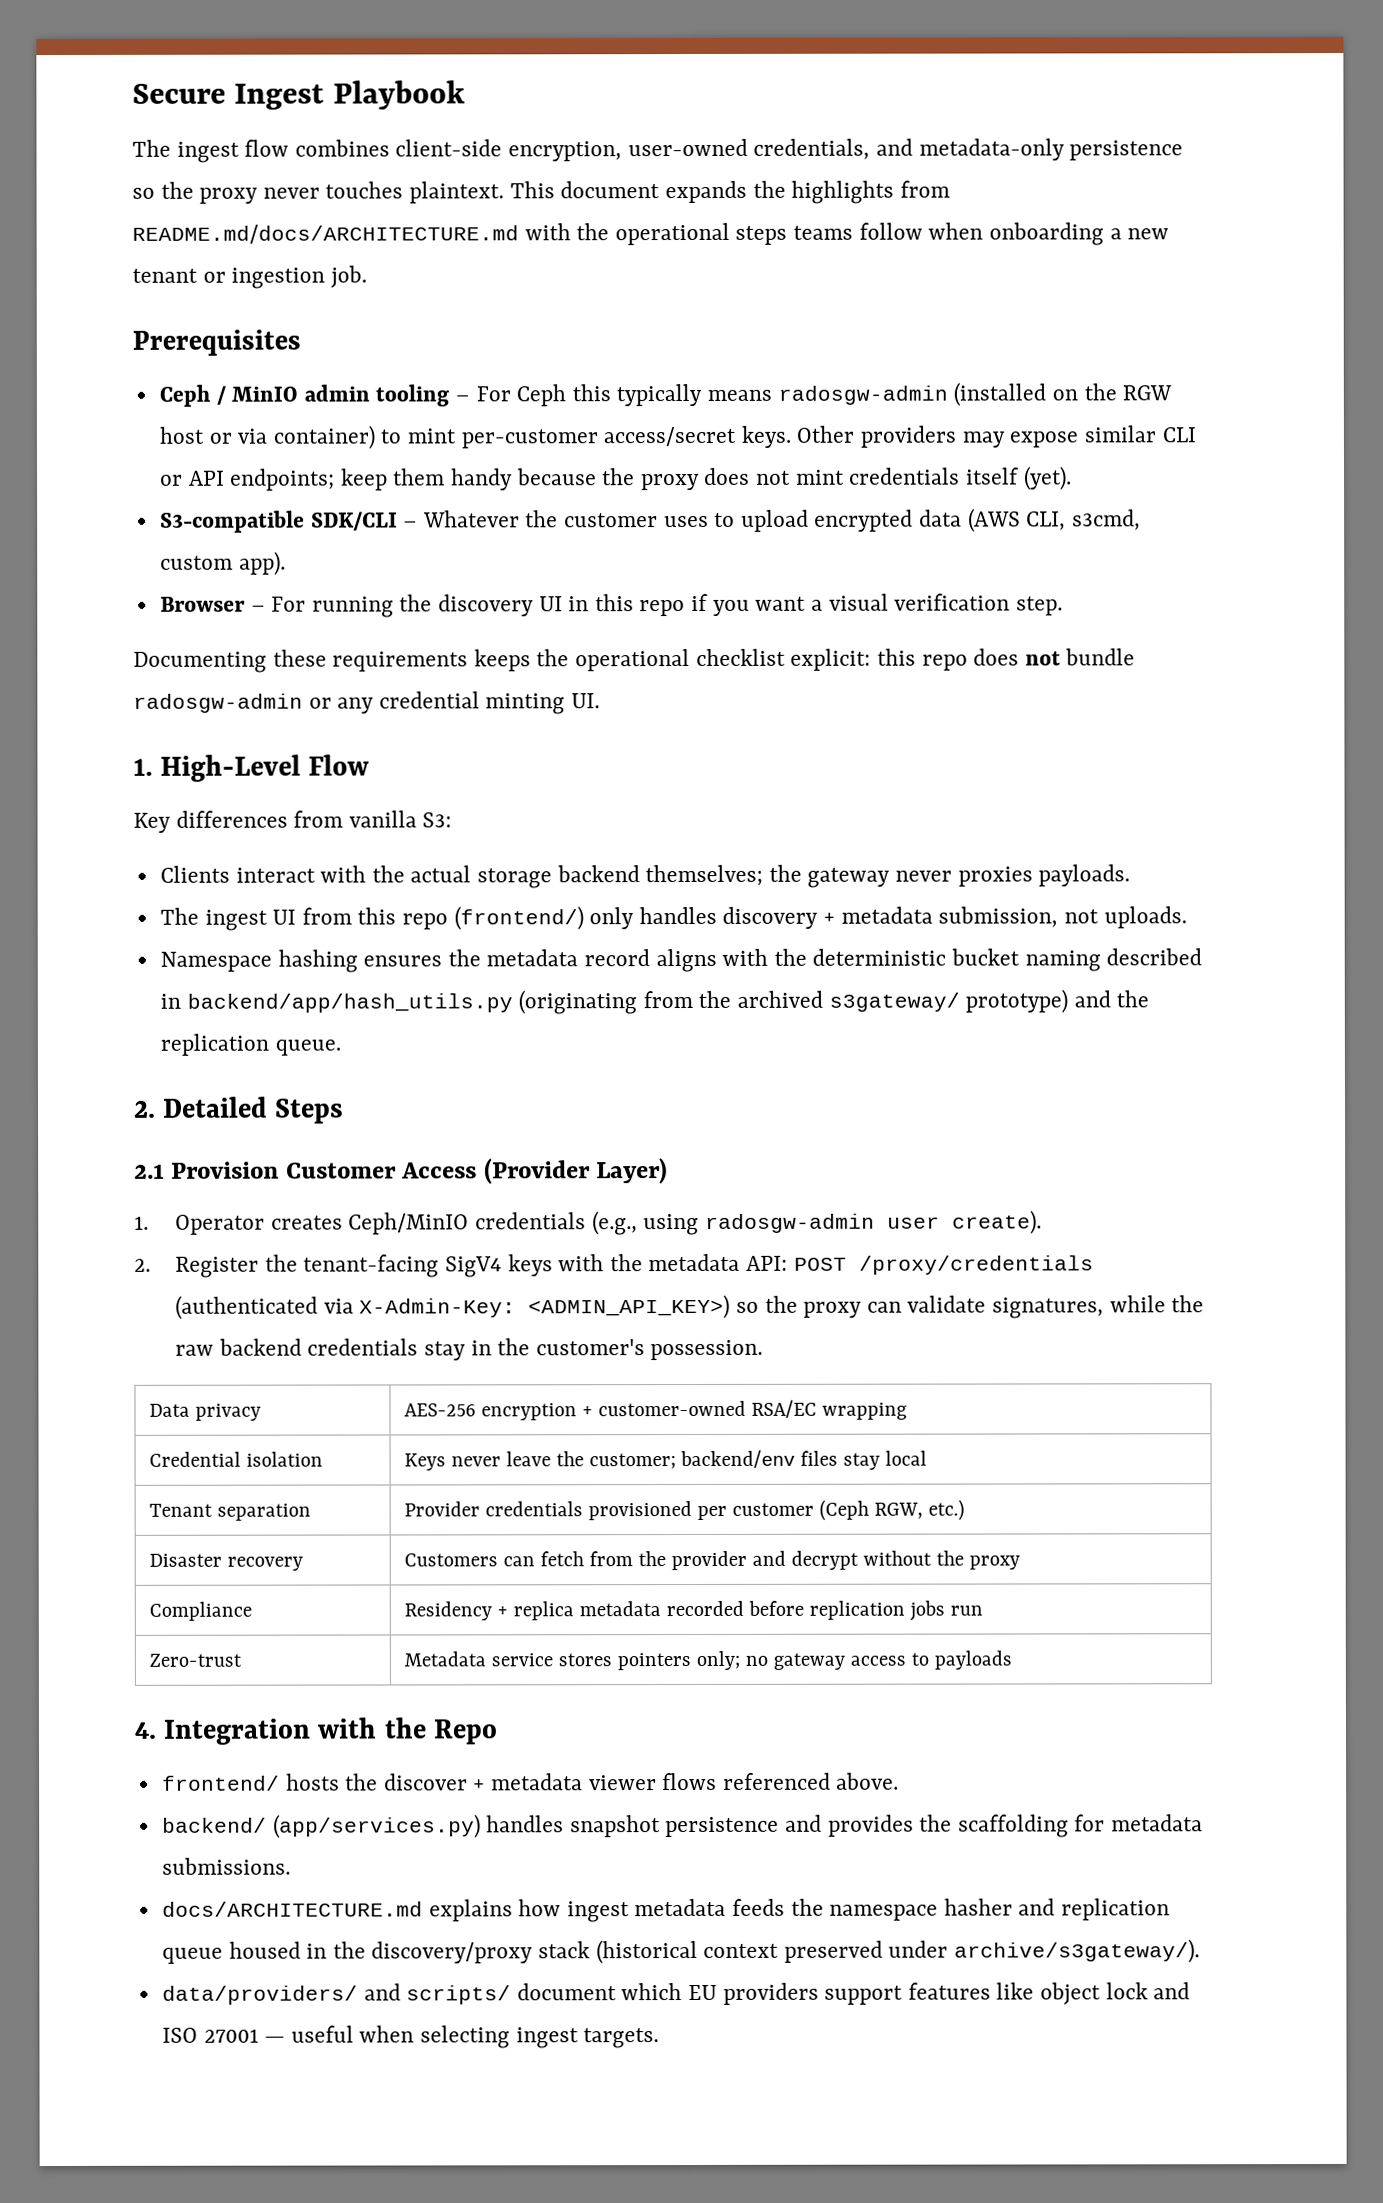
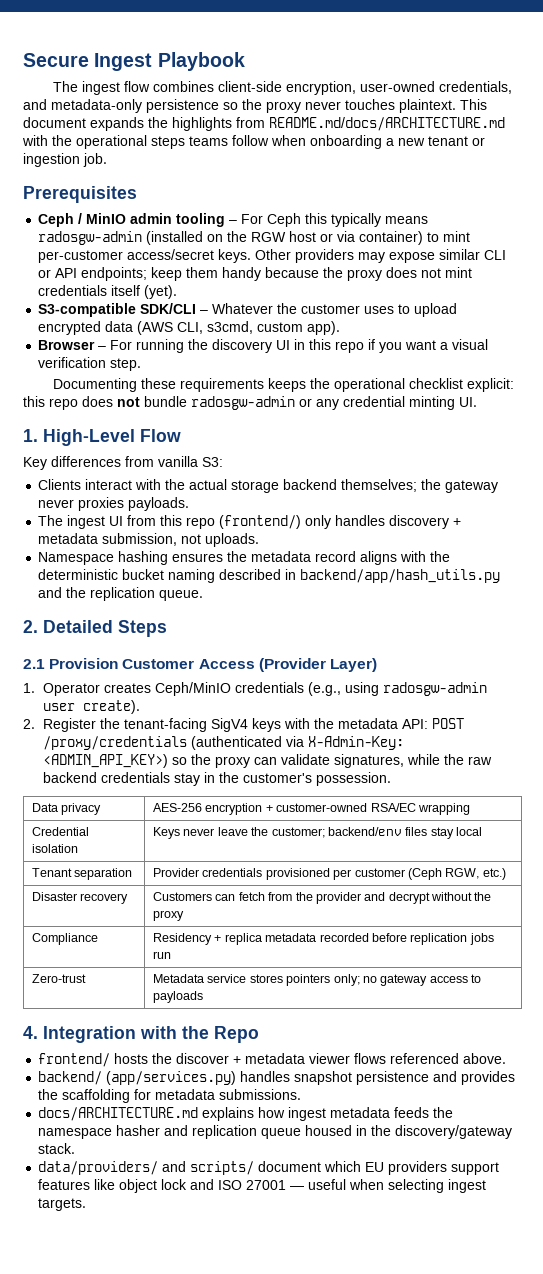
- Namespace hashing ensures the metadata record aligns with the deterministic bucket naming described in backend/app/hash_utils.py (originating from the archived s3gateway/ prototype) and the replication queue.
+ Namespace hashing ensures the metadata record aligns with the deterministic bucket naming described in backend/app/hash_utils.py and the replication queue.
- docs/ARCHITECTURE.md explains how ingest metadata feeds the namespace hasher and replication queue housed in the discovery/proxy stack (historical context preserved under archive/s3gateway/).
+ docs/ARCHITECTURE.md explains how ingest metadata feeds the namespace hasher and replication queue housed in the discovery/gateway stack.

